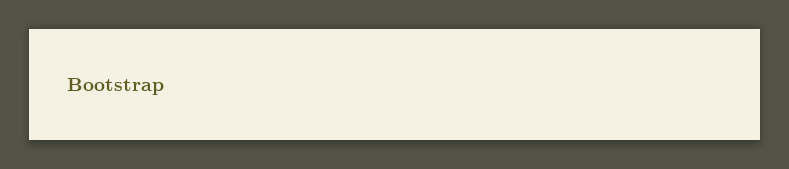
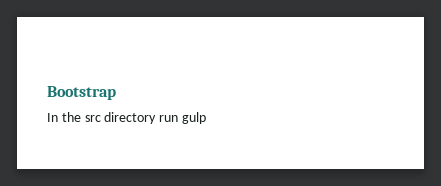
+ In the src directory run gulp

